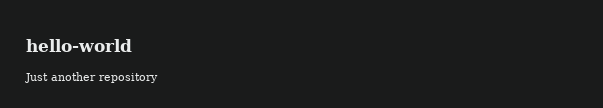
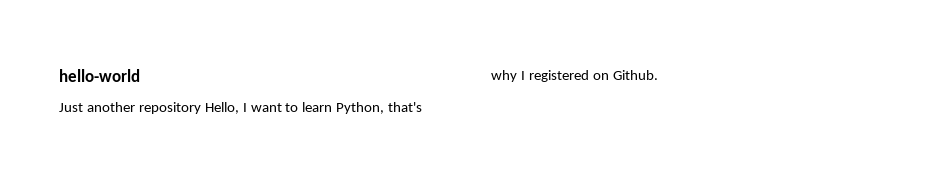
- Just another repository
+ Just another repository Hello, I want to learn Python, that's why I registered on Github.

